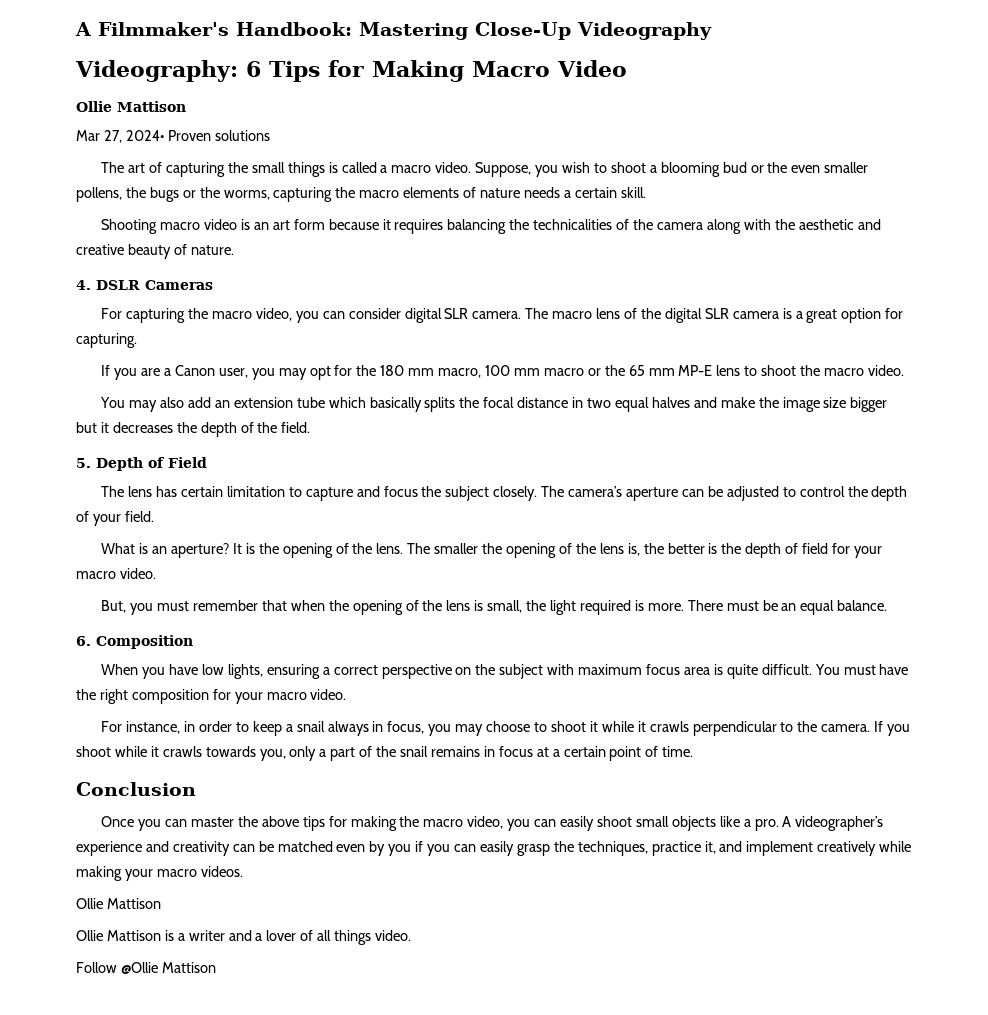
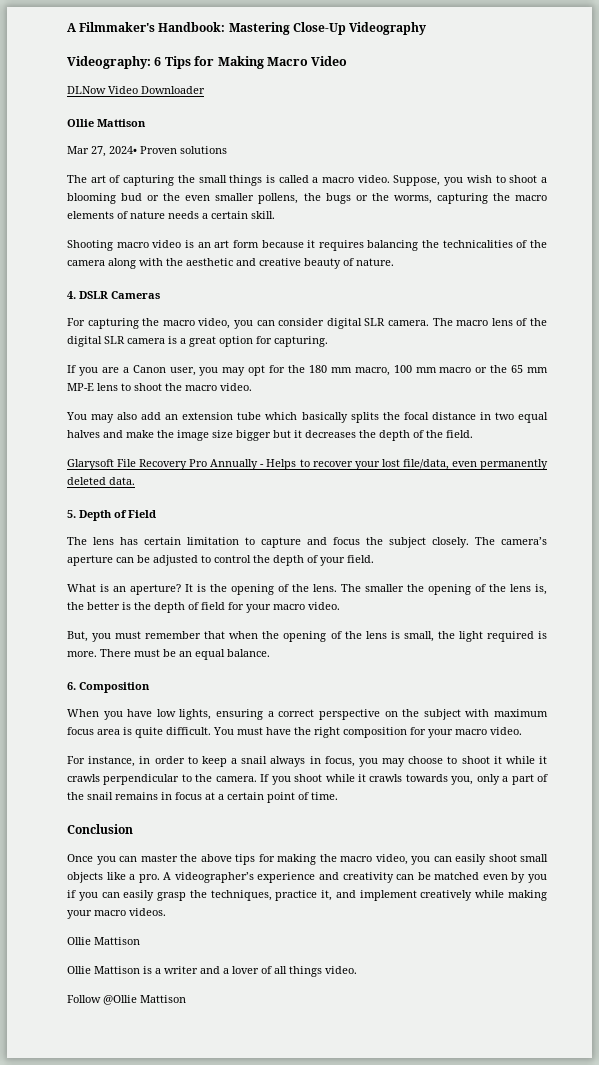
+ DLNow Video Downloader
+ Glarysoft File Recovery Pro Annually - Helps to recover your lost file/data, even permanently deleted data.

